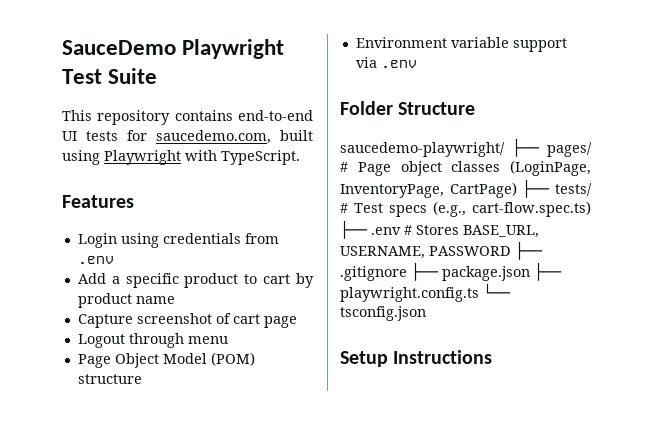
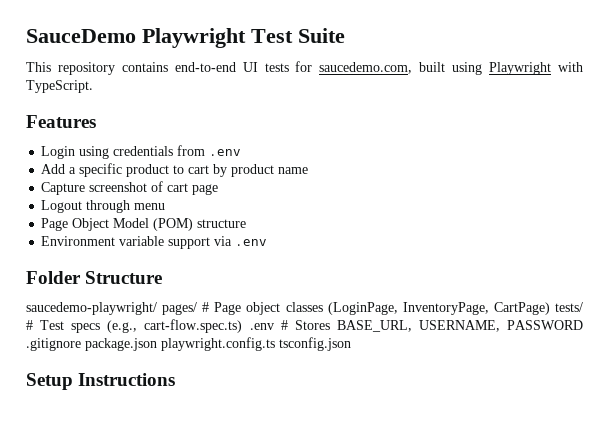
- saucedemo-playwright/ ├── pages/ # Page object classes (LoginPage, InventoryPage, CartPage) ├── tests/ # Test specs (e.g., cart-flow.spec.ts) ├── .env # Stores BASE_URL, USERNAME, PASSWORD ├── .gitignore ├── package.json ├── playwright.config.ts └── tsconfig.json
+ saucedemo-playwright/ pages/ # Page object classes (LoginPage, InventoryPage, CartPage) tests/ # Test specs (e.g., cart-flow.spec.ts) .env # Stores BASE_URL, USERNAME, PASSWORD .gitignore package.json playwright.config.ts tsconfig.json

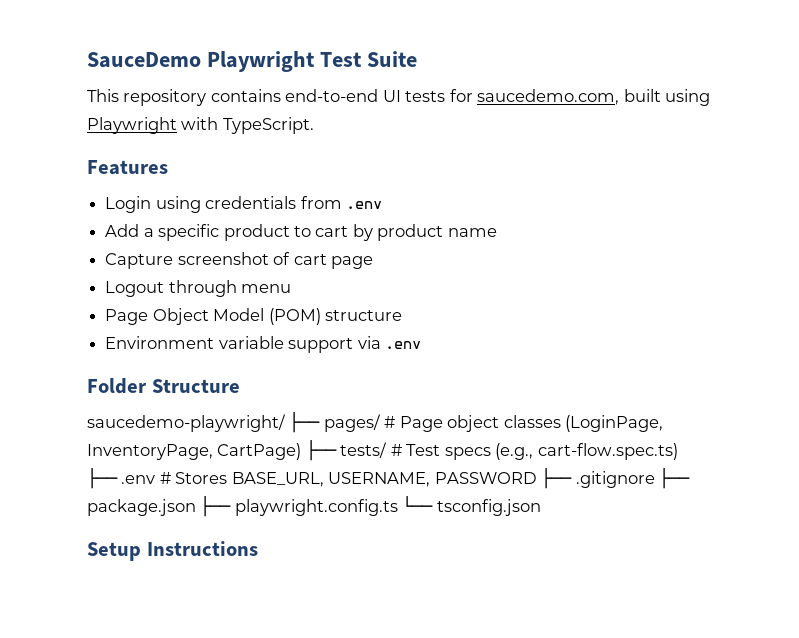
- saucedemo-playwright/ pages/ # Page object classes (LoginPage, InventoryPage, CartPage) tests/ # Test specs (e.g., cart-flow.spec.ts) .env # Stores BASE_URL, USERNAME, PASSWORD .gitignore package.json playwright.config.ts tsconfig.json
+ saucedemo-playwright/ ├── pages/ # Page object classes (LoginPage, InventoryPage, CartPage) ├── tests/ # Test specs (e.g., cart-flow.spec.ts) ├── .env # Stores BASE_URL, USERNAME, PASSWORD ├── .gitignore ├── package.json ├── playwright.config.ts └── tsconfig.json

